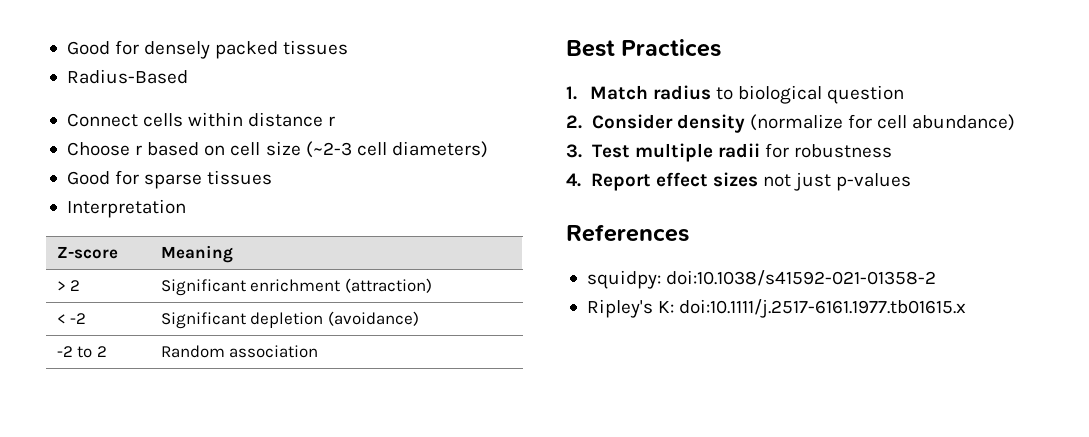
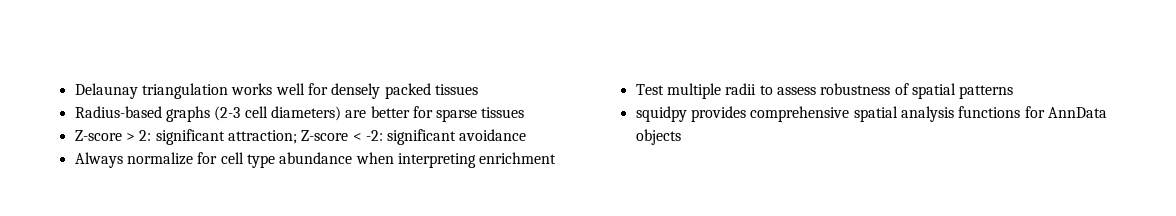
- Good for densely packed tissues
+ Delaunay triangulation works well for densely packed tissues
- Radius-Based
- Connect cells within distance r
- Choose r based on cell size (~2-3 cell diameters)
- Good for sparse tissues
+ Radius-based graphs (2-3 cell diameters) are better for sparse tissues
- Interpretation
- Z-score | Meaning
- > 2 | Significant enrichment (attraction)
- < -2 | Significant depletion (avoidance)
- -2 to 2 | Random association
- Best Practices
- 1. Match radius to biological question
- 2. Consider density (normalize for cell abundance)
- 3. Test multiple radii for robustness
- 4. Report effect sizes not just p-values
- References
- squidpy: doi:10.1038/s41592-021-01358-2
- Ripley's K: doi:10.1111/j.2517-6161.1977.tb01615.x
+ Z-score > 2: significant attraction; Z-score < -2: significant avoidance
+ Always normalize for cell type abundance when interpreting enrichment
+ Test multiple radii to assess robustness of spatial patterns
+ squidpy provides comprehensive spatial analysis functions for AnnData objects

